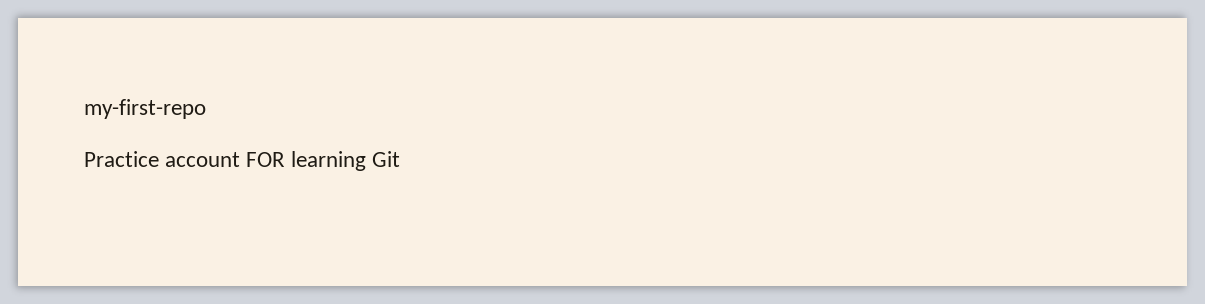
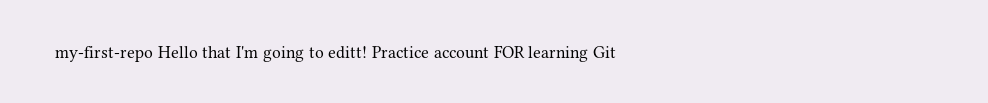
- my-first-repo
- Practice account FOR learning Git
+ my-first-repo Hello that I'm going to editt! Practice account FOR learning Git

